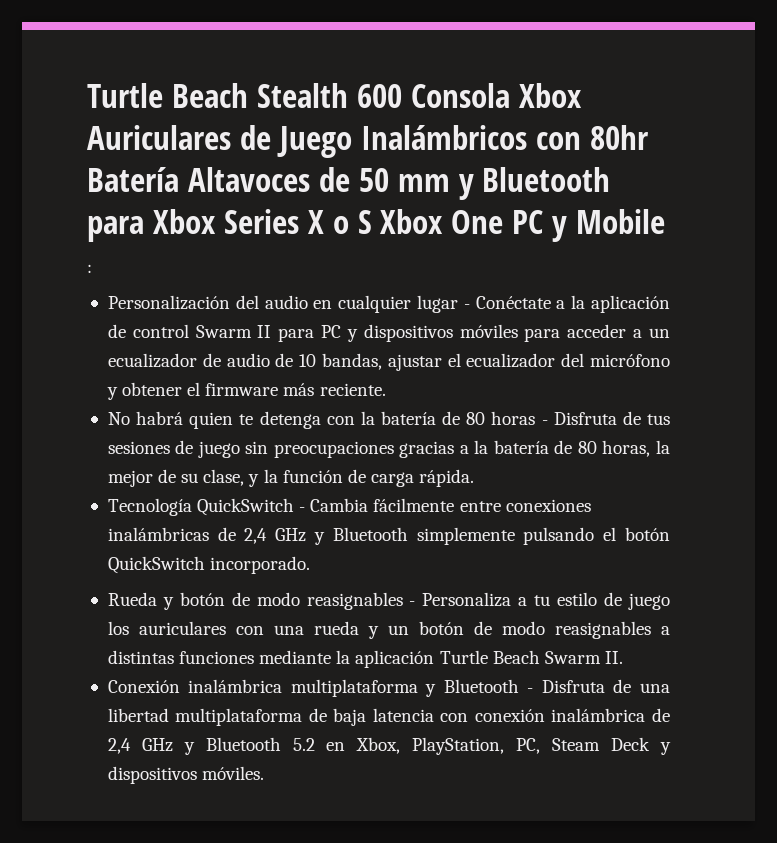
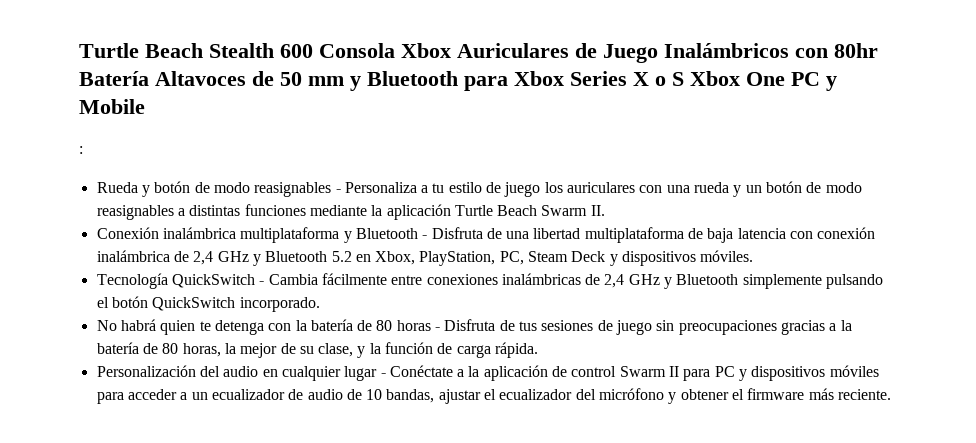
- Personalización del audio en cualquier lugar - Conéctate a la aplicación de control Swarm II para PC y dispositivos móviles para acceder a un ecualizador de audio de 10 bandas, ajustar el ecualizador del micrófono y obtener el firmware más reciente.
- No habrá quien te detenga con la batería de 80 horas - Disfruta de tus sesiones de juego sin preocupaciones gracias a la batería de 80 horas, la mejor de su clase, y la función de carga rápida.
- Tecnología QuickSwitch - Cambia fácilmente entre conexiones inalámbricas de 2,4 GHz y Bluetooth simplemente pulsando el botón QuickSwitch incorporado.
+ Tecnología QuickSwitch - Cambia fácilmente entre conexiones inalámbricas de 2,4 GHz y Bluetooth simplemente pulsando el botón QuickSwitch incorporado.
+ No habrá quien te detenga con la batería de 80 horas - Disfruta de tus sesiones de juego sin preocupaciones gracias a la batería de 80 horas, la mejor de su clase, y la función de carga rápida.
+ Personalización del audio en cualquier lugar - Conéctate a la aplicación de control Swarm II para PC y dispositivos móviles para acceder a un ecualizador de audio de 10 bandas, ajustar el ecualizador del micrófono y obtener el firmware más reciente.

